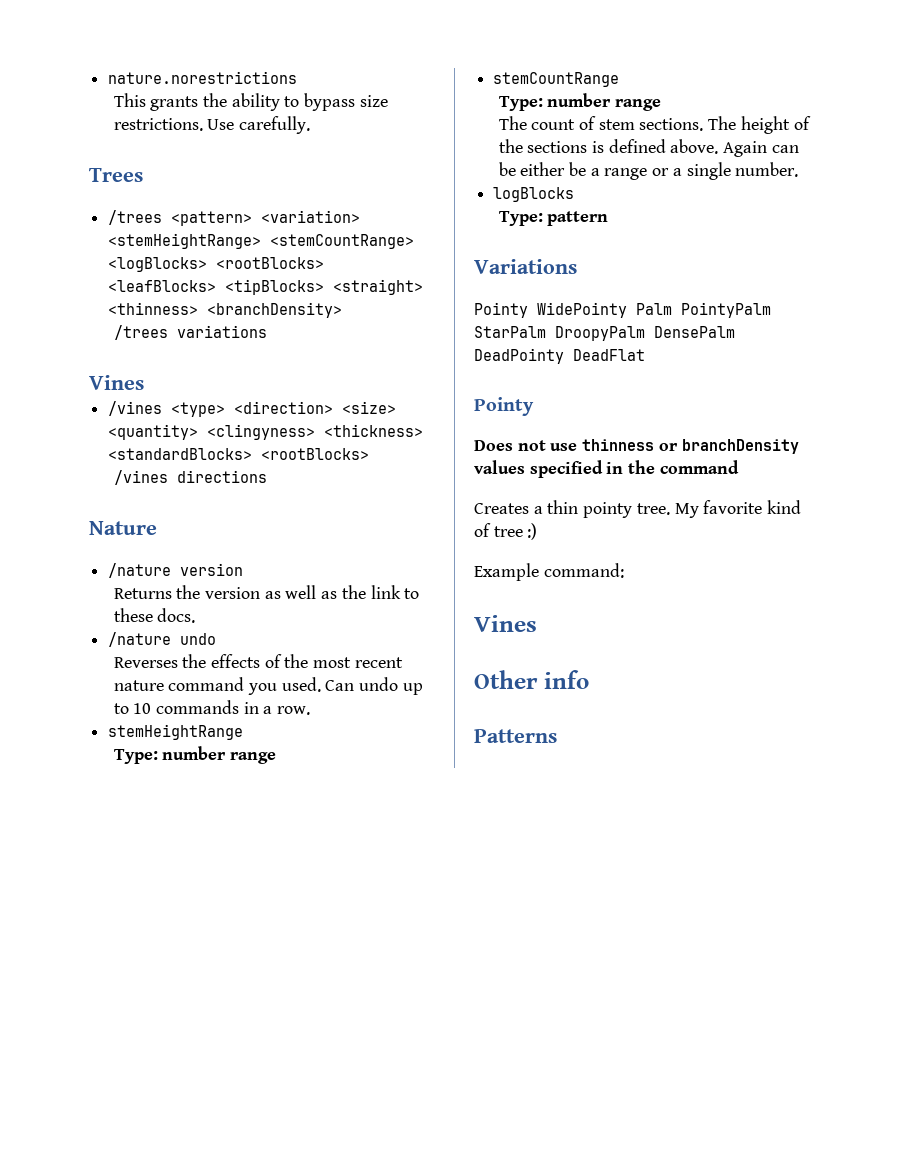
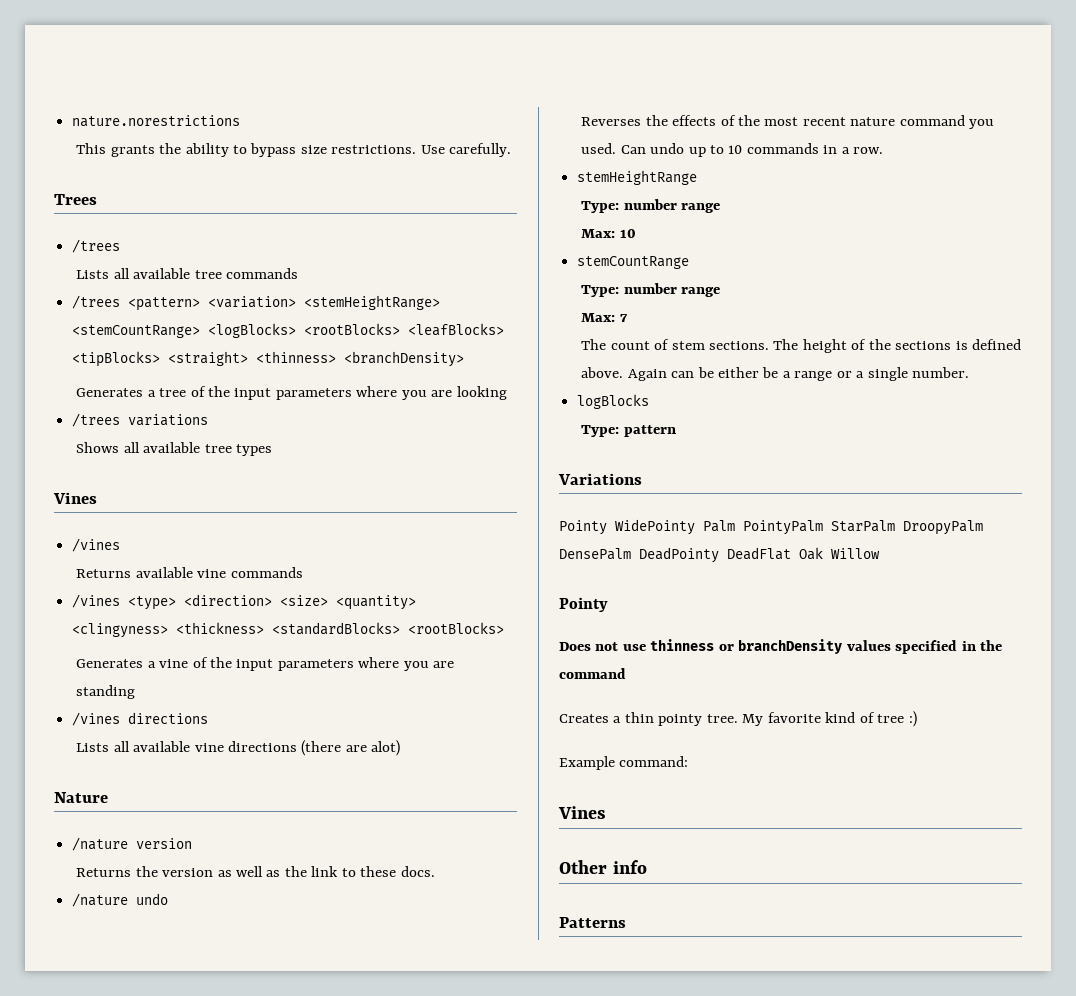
  Trees
+ /trees
+ Lists all available tree commands
+ Generates a tree of the input parameters where you are looking
  /trees variations
+ Shows all available tree types
  Vines
+ /vines
+ Returns available vine commands
+ Generates a vine of the input parameters where you are standing
  /vines directions
+ Lists all available vine directions (there are alot)
+ Max: 10
+ Max: 7
- Pointy WidePointy Palm PointyPalm StarPalm DroopyPalm DensePalm DeadPointy DeadFlat
+ Pointy WidePointy Palm PointyPalm StarPalm DroopyPalm DensePalm DeadPointy DeadFlat Oak Willow

